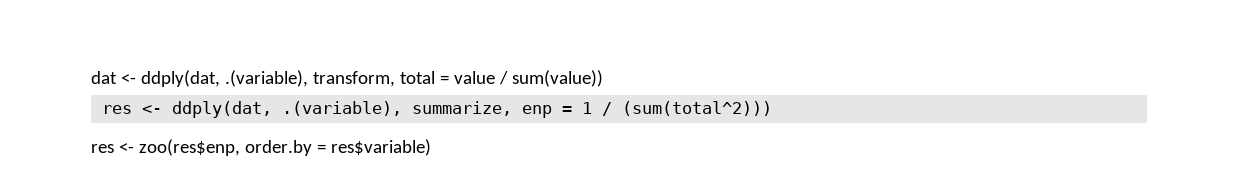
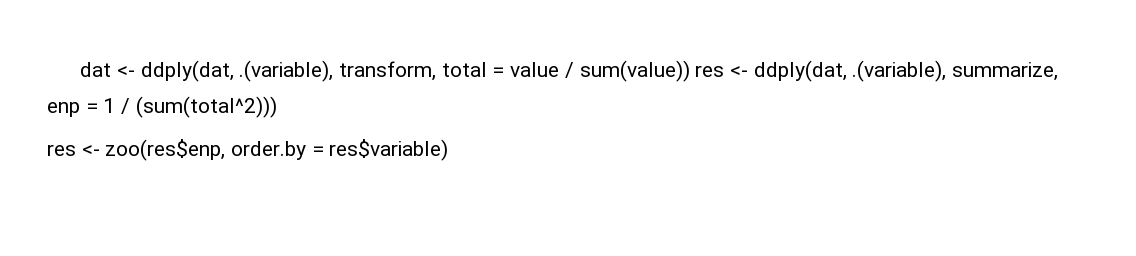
- dat <- ddply(dat, .(variable), transform, total = value / sum(value))
- res <- ddply(dat, .(variable), summarize, enp = 1 / (sum(total^2)))
+ dat <- ddply(dat, .(variable), transform, total = value / sum(value)) res <- ddply(dat, .(variable), summarize, enp = 1 / (sum(total^2)))

